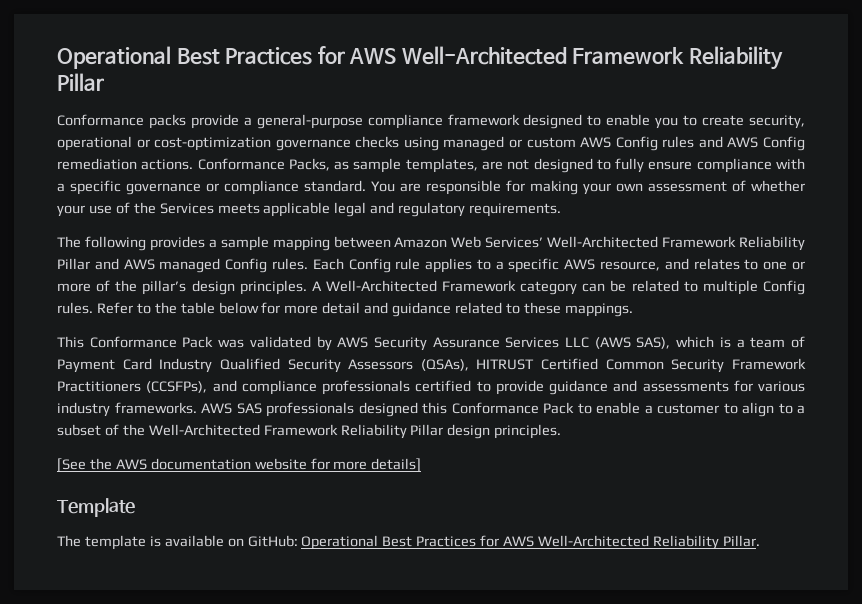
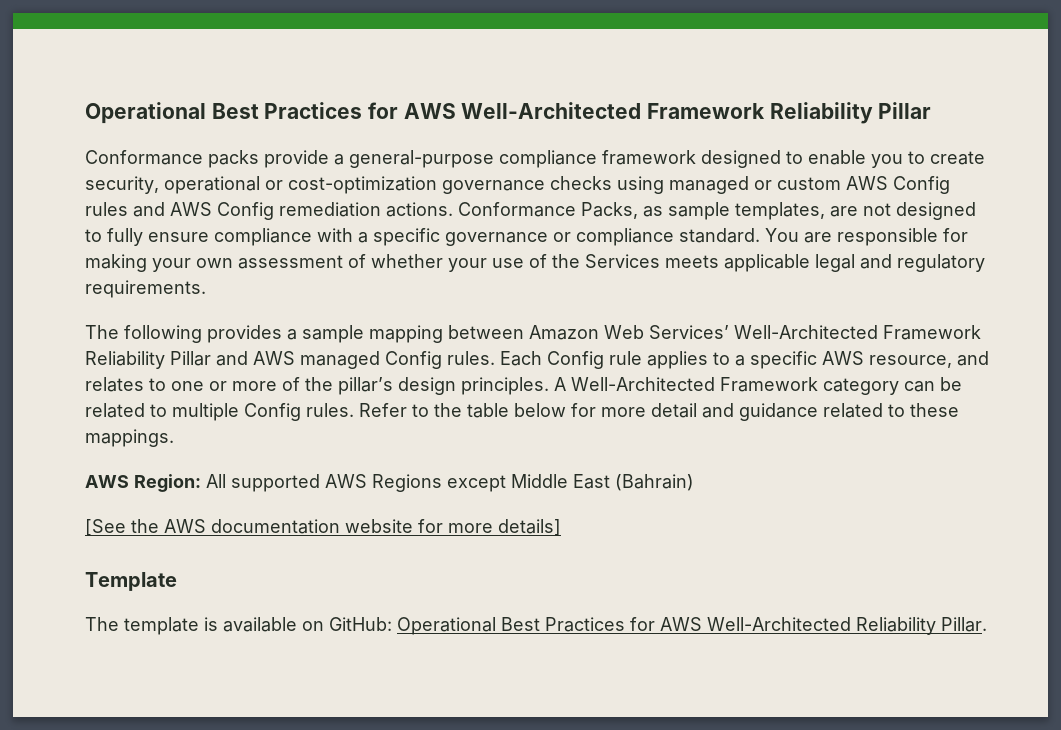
- This Conformance Pack was validated by AWS Security Assurance Services LLC (AWS SAS), which is a team of Payment Card Industry Qualified Security Assessors (QSAs), HITRUST Certified Common Security Framework Practitioners (CCSFPs), and compliance professionals certified to provide guidance and assessments for various industry frameworks. AWS SAS professionals designed this Conformance Pack to enable a customer to align to a subset of the Well-Architected Framework Reliability Pillar design principles.
+ AWS Region: All supported AWS Regions except Middle East (Bahrain)

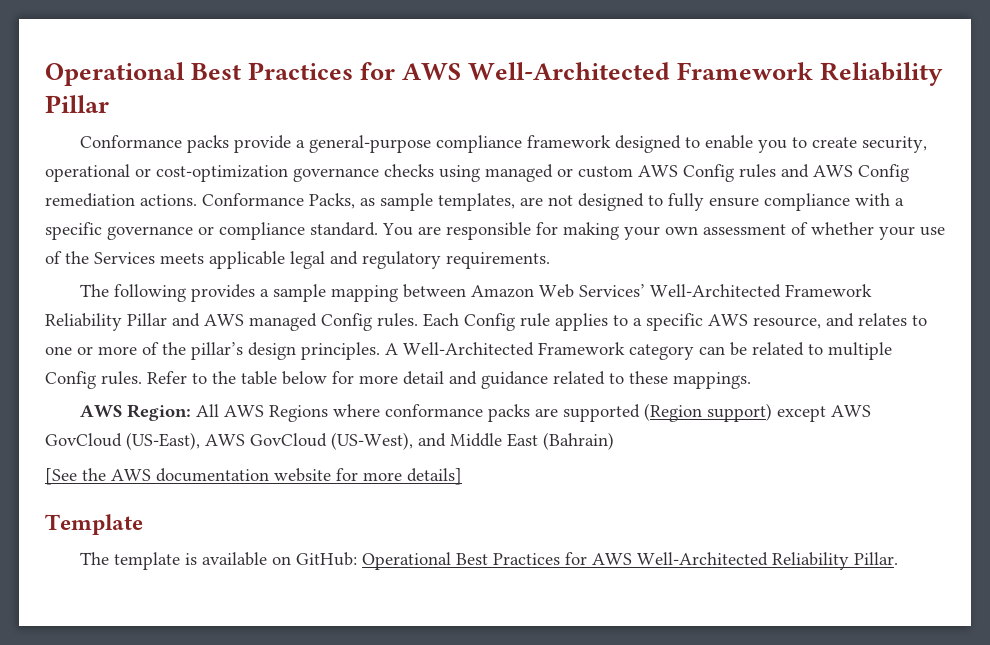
- AWS Region: All supported AWS Regions except Middle East (Bahrain)
+ AWS Region: All AWS Regions where conformance packs are supported (Region support) except AWS GovCloud (US-East), AWS GovCloud (US-West), and Middle East (Bahrain)

